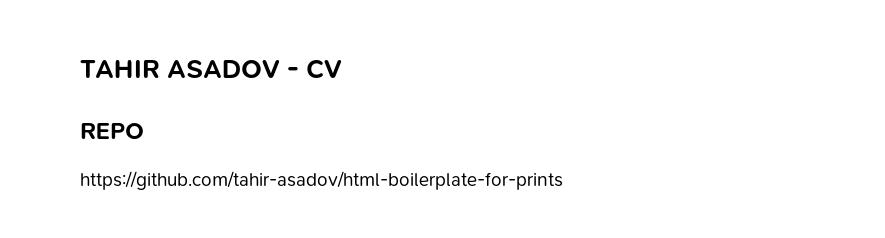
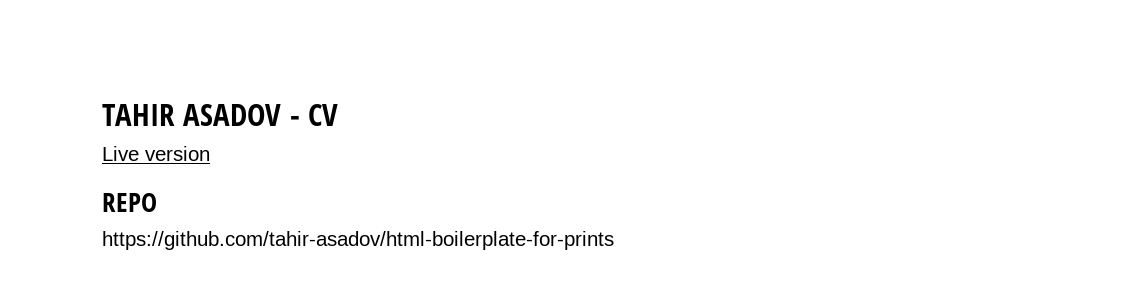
+ Live version

